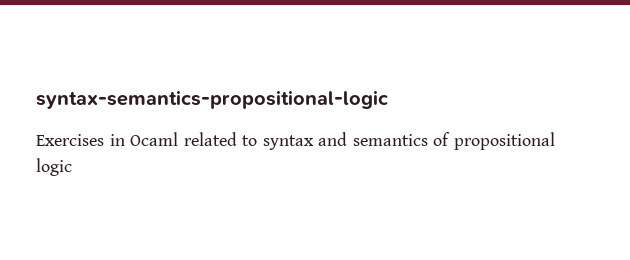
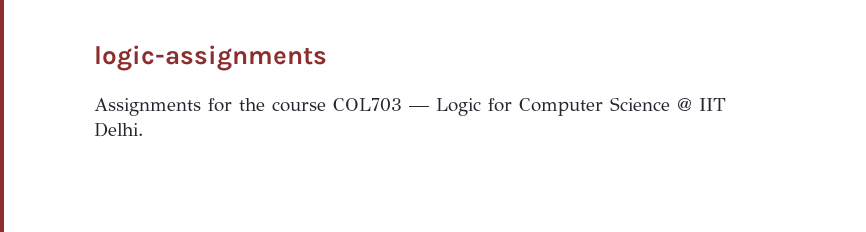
- syntax-semantics-propositional-logic
- Exercises in Ocaml related to syntax and semantics of propositional logic
+ logic-assignments
+ Assignments for the course COL703 — Logic for Computer Science @ IIT Delhi.

